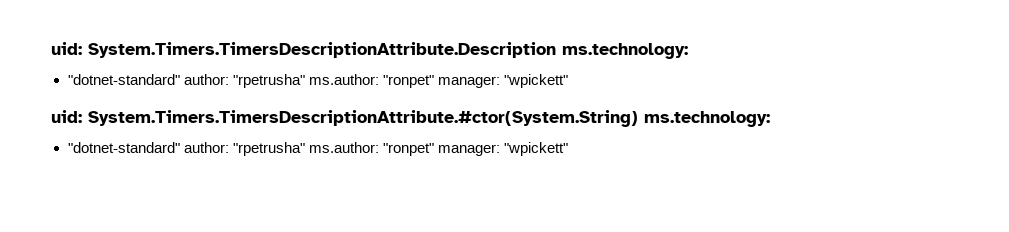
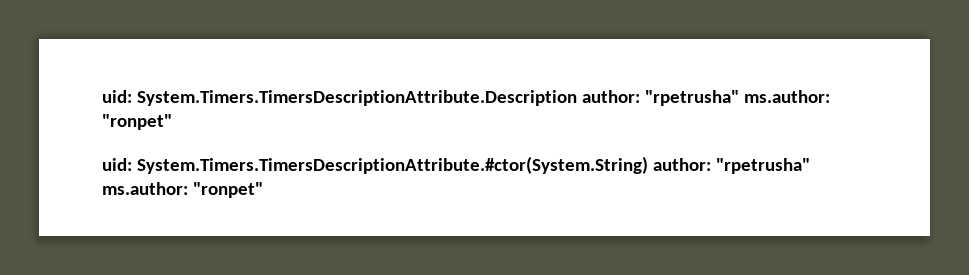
- uid: System.Timers.TimersDescriptionAttribute.Description ms.technology:
- "dotnet-standard" author: "rpetrusha" ms.author: "ronpet" manager: "wpickett"
+ uid: System.Timers.TimersDescriptionAttribute.Description author: "rpetrusha" ms.author: "ronpet"
- uid: System.Timers.TimersDescriptionAttribute.#ctor(System.String) ms.technology:
- "dotnet-standard" author: "rpetrusha" ms.author: "ronpet" manager: "wpickett"
+ uid: System.Timers.TimersDescriptionAttribute.#ctor(System.String) author: "rpetrusha" ms.author: "ronpet"

